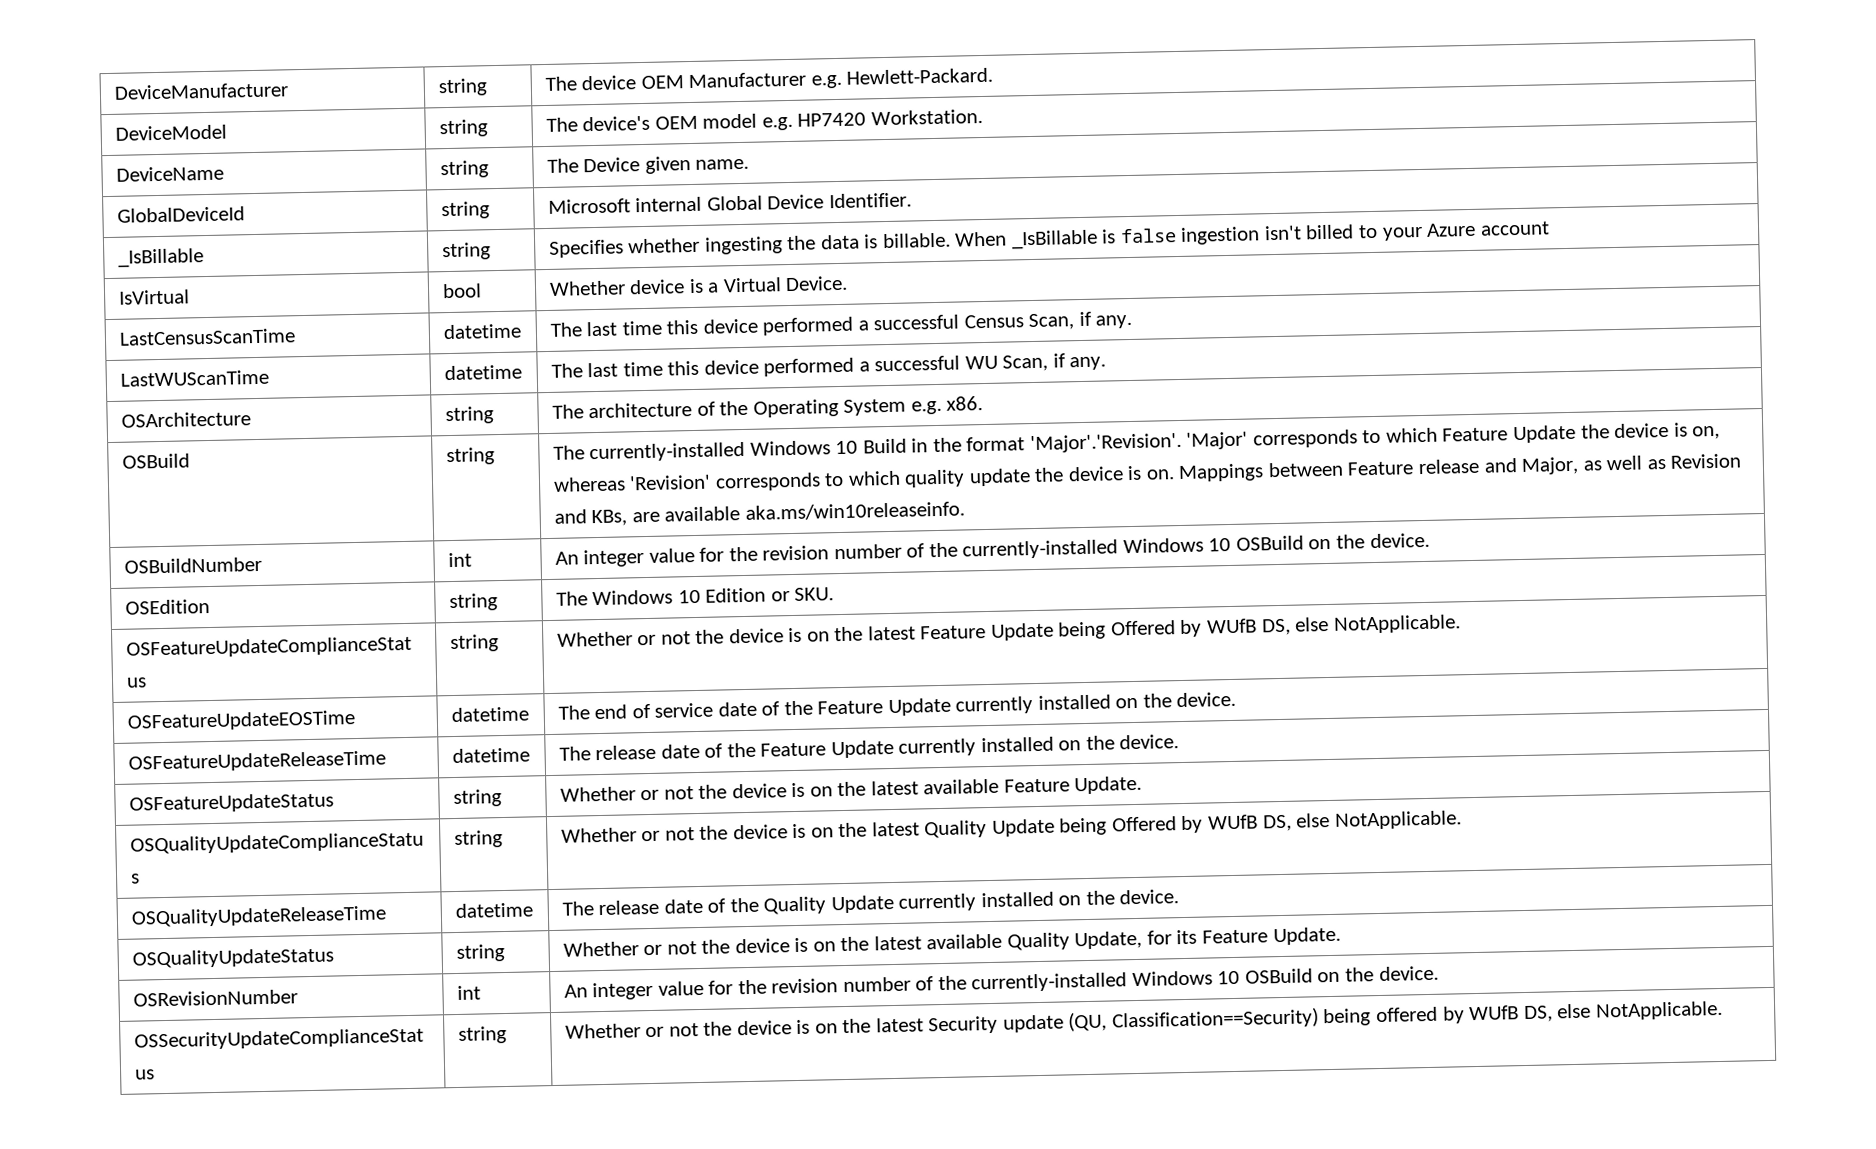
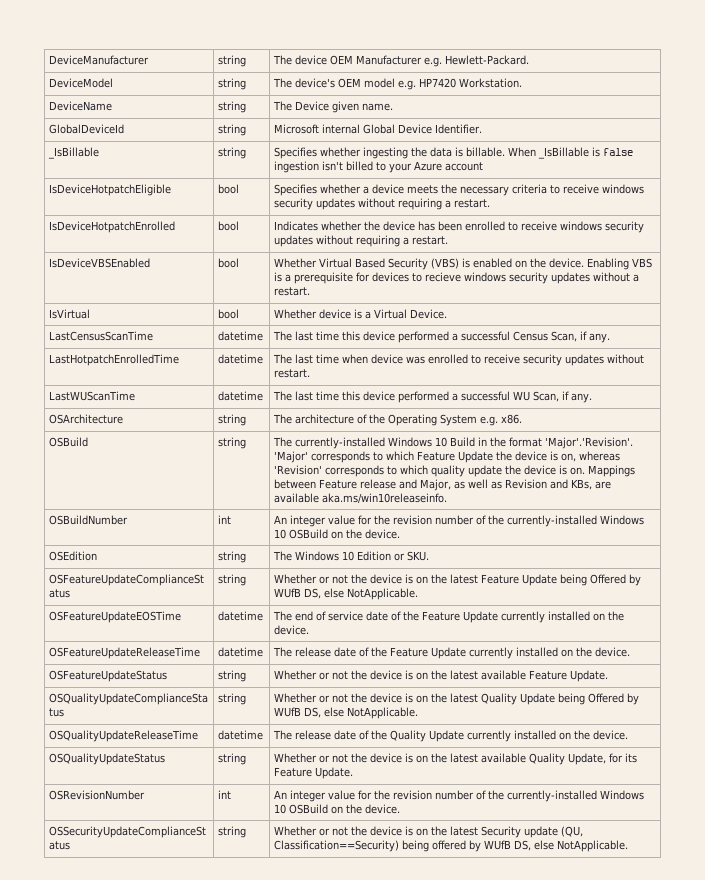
+ IsDeviceHotpatchEligible | bool | Specifies whether a device meets the necessary criteria to receive windows security updates without requiring a restart.
+ IsDeviceHotpatchEnrolled | bool | Indicates whether the device has been enrolled to receive windows security updates without requiring a restart.
+ IsDeviceVBSEnabled | bool | Whether Virtual Based Security (VBS) is enabled on the device. Enabling VBS is a prerequisite for devices to recieve windows security updates without a restart.
+ LastHotpatchEnrolledTime | datetime | The last time when device was enrolled to receive security updates without restart.

